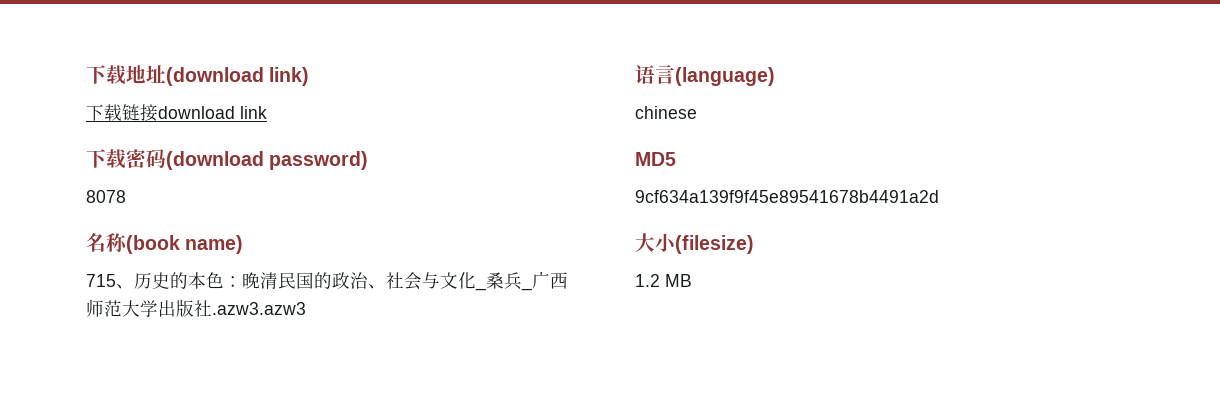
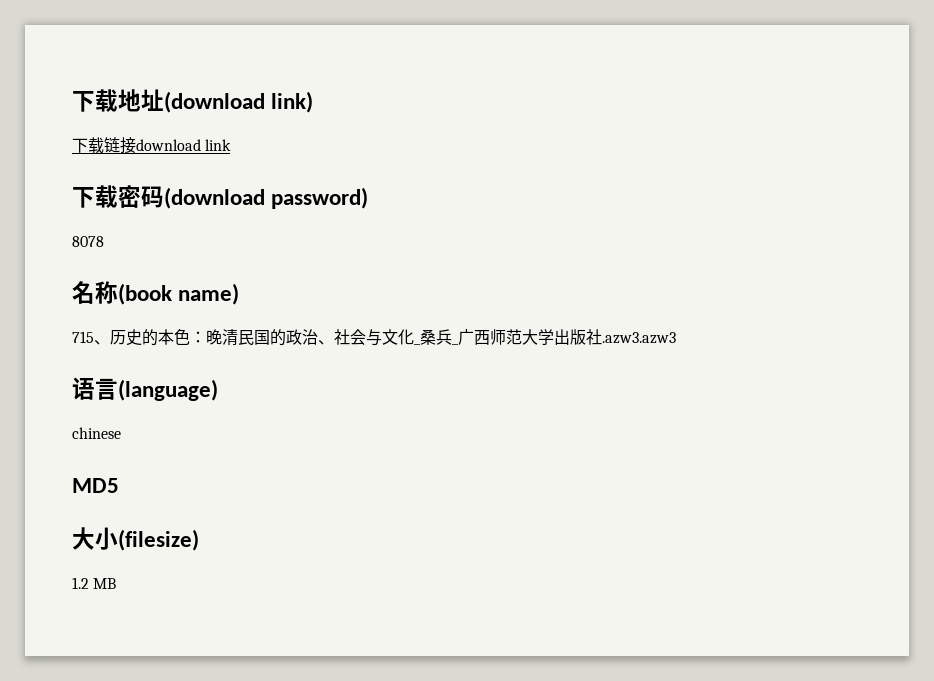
- 9cf634a139f9f45e89541678b4491a2d

